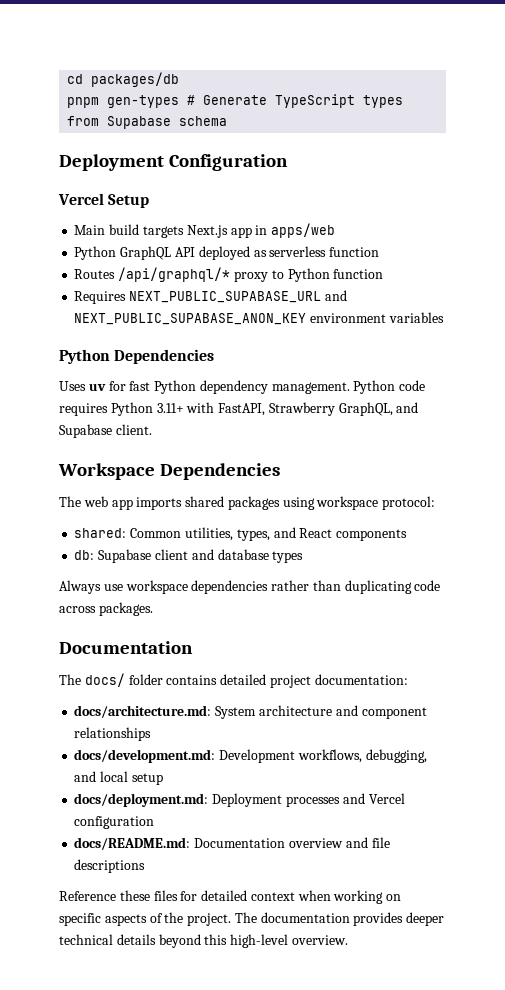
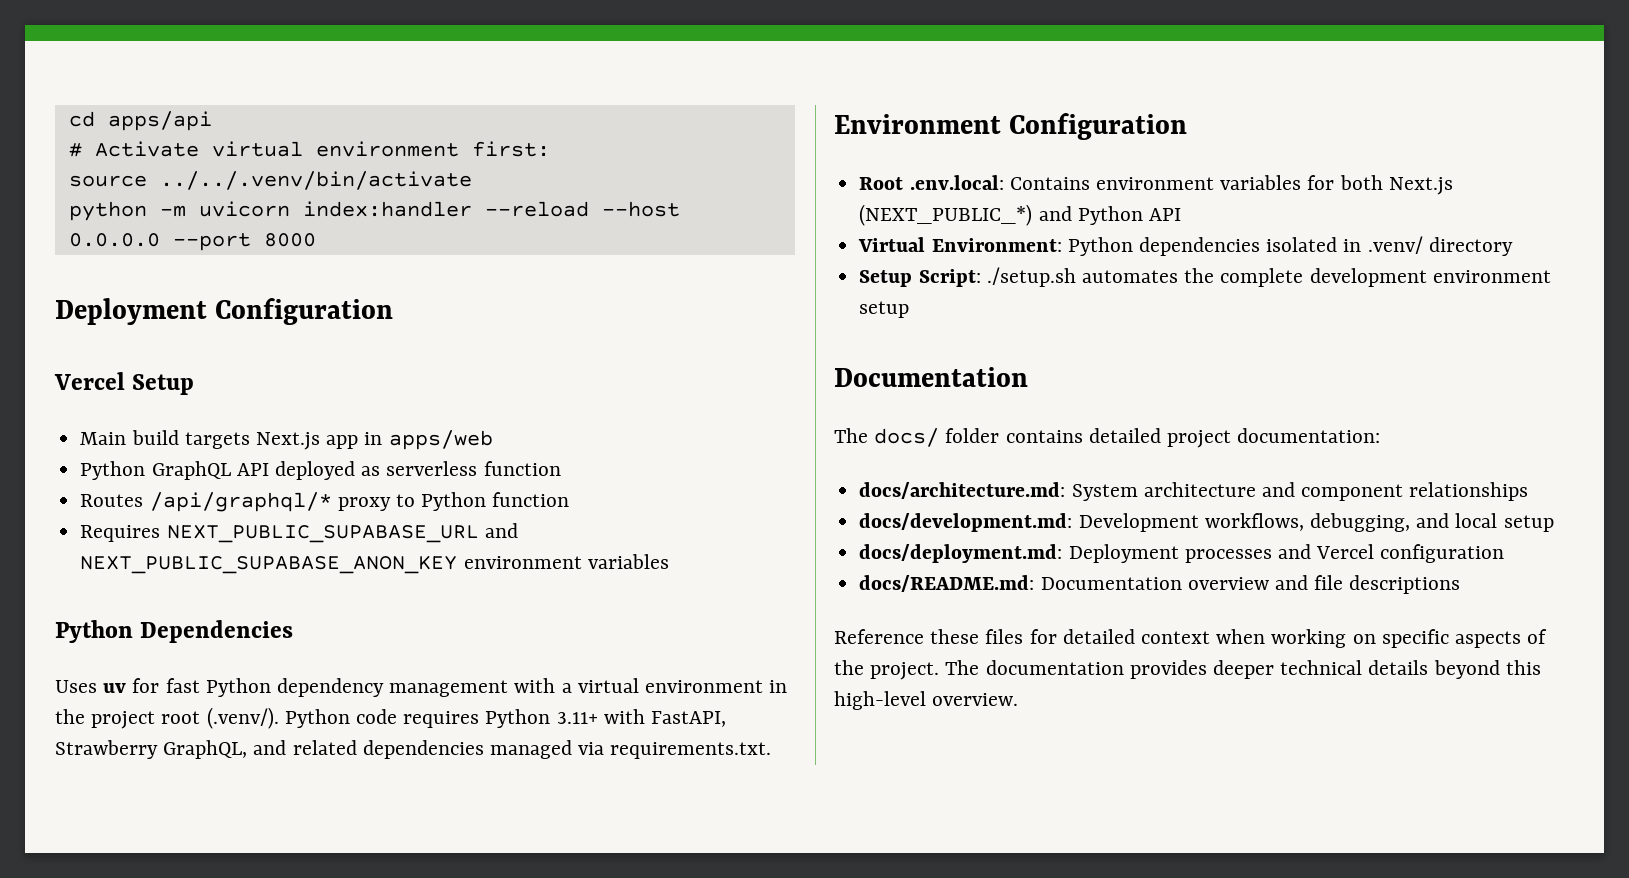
- cd packages/db
- pnpm gen-types # Generate TypeScript types from Supabase schema
+ cd apps/api
+ # Activate virtual environment first:
+ source ../../.venv/bin/activate
+ python -m uvicorn index:handler --reload --host 0.0.0.0 --port 8000
- Uses uv for fast Python dependency management. Python code requires Python 3.11+ with FastAPI, Strawberry GraphQL, and Supabase client.
- Workspace Dependencies
- The web app imports shared packages using workspace protocol:
- shared: Common utilities, types, and React components
- db: Supabase client and database types
- Always use workspace dependencies rather than duplicating code across packages.
+ Uses uv for fast Python dependency management with a virtual environment in the project root (.venv/). Python code requires Python 3.11+ with FastAPI, Strawberry GraphQL, and related dependencies managed via requirements.txt.
+ Environment Configuration
+ Root .env.local: Contains environment variables for both Next.js (NEXT_PUBLIC_*) and Python API
+ Virtual Environment: Python dependencies isolated in .venv/ directory
+ Setup Script: ./setup.sh automates the complete development environment setup

